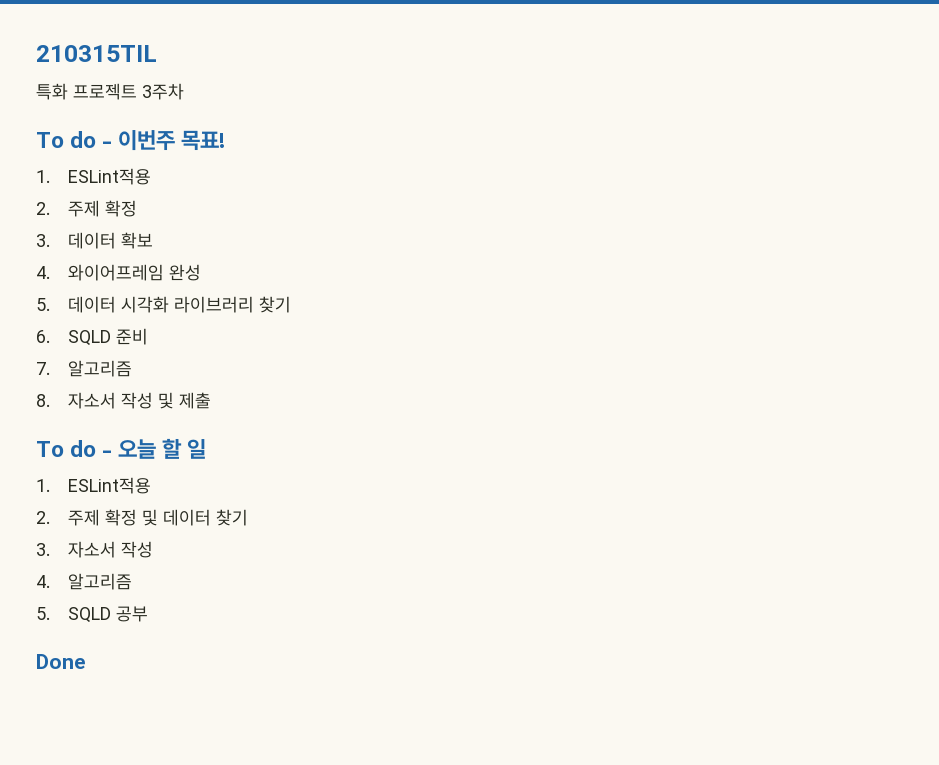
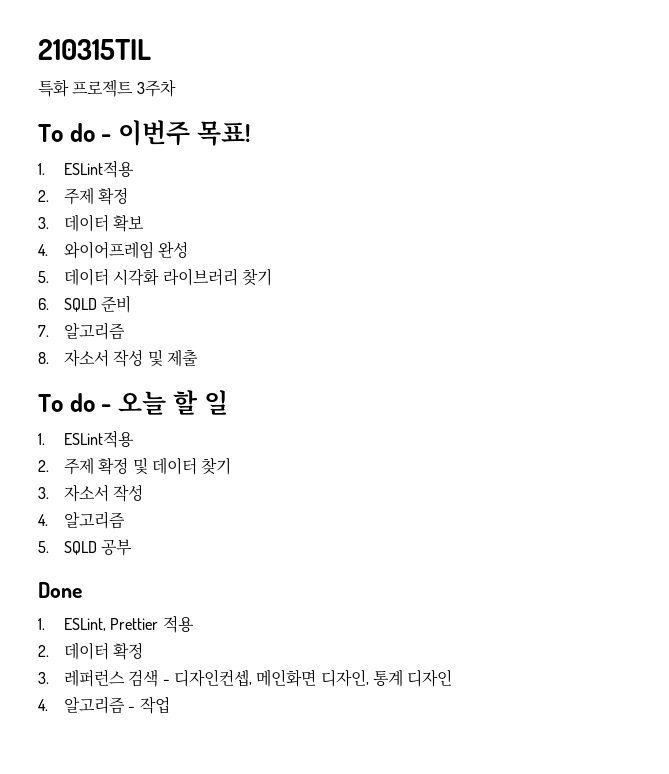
+ 1. ESLint, Prettier 적용
+ 2. 데이터 확정
+ 3. 레퍼런스 검색 - 디자인컨셉, 메인화면 디자인, 통계 디자인
+ 4. 알고리즘 - 작업

